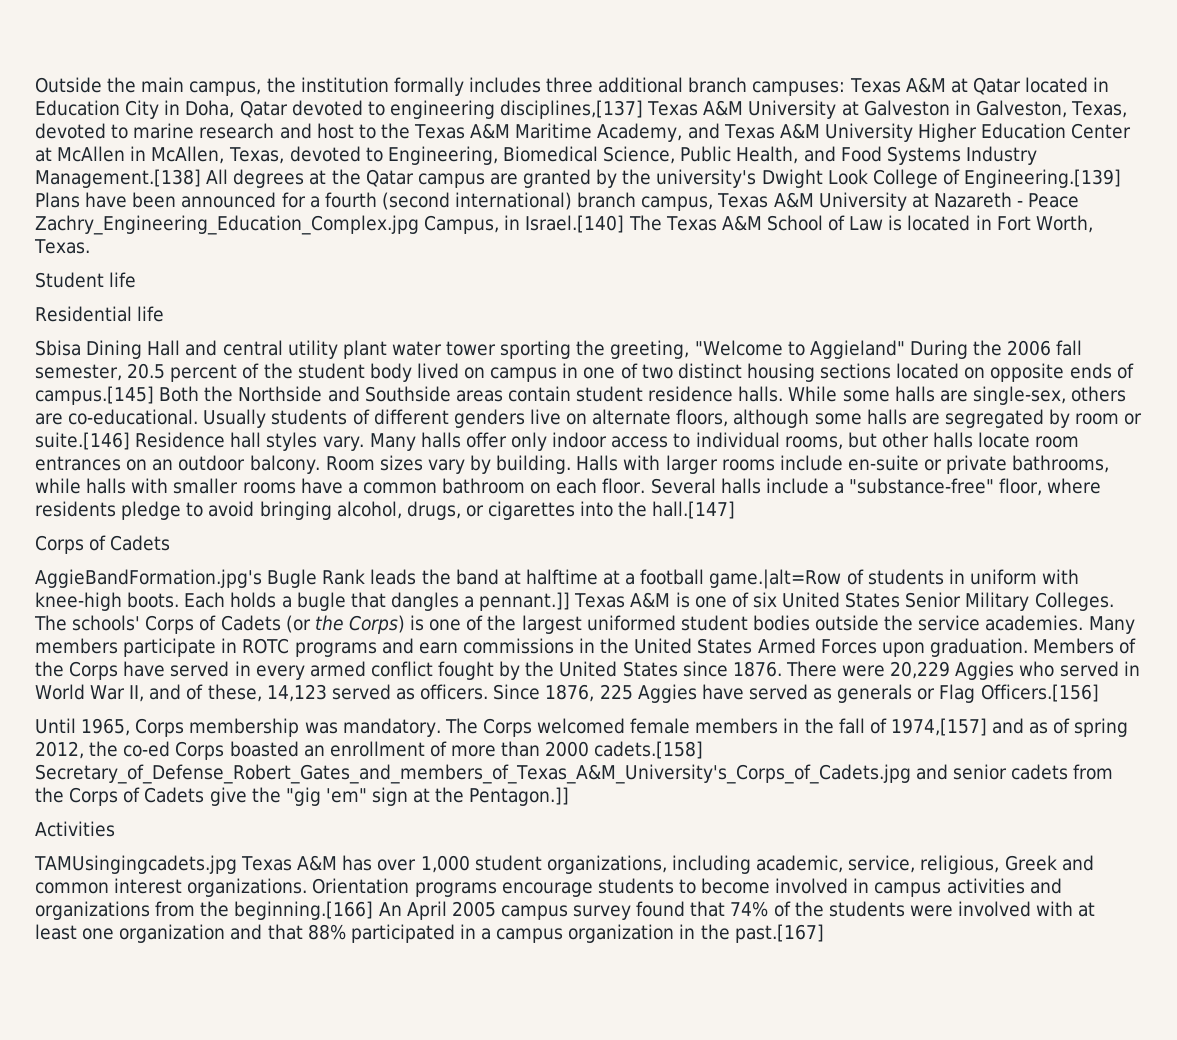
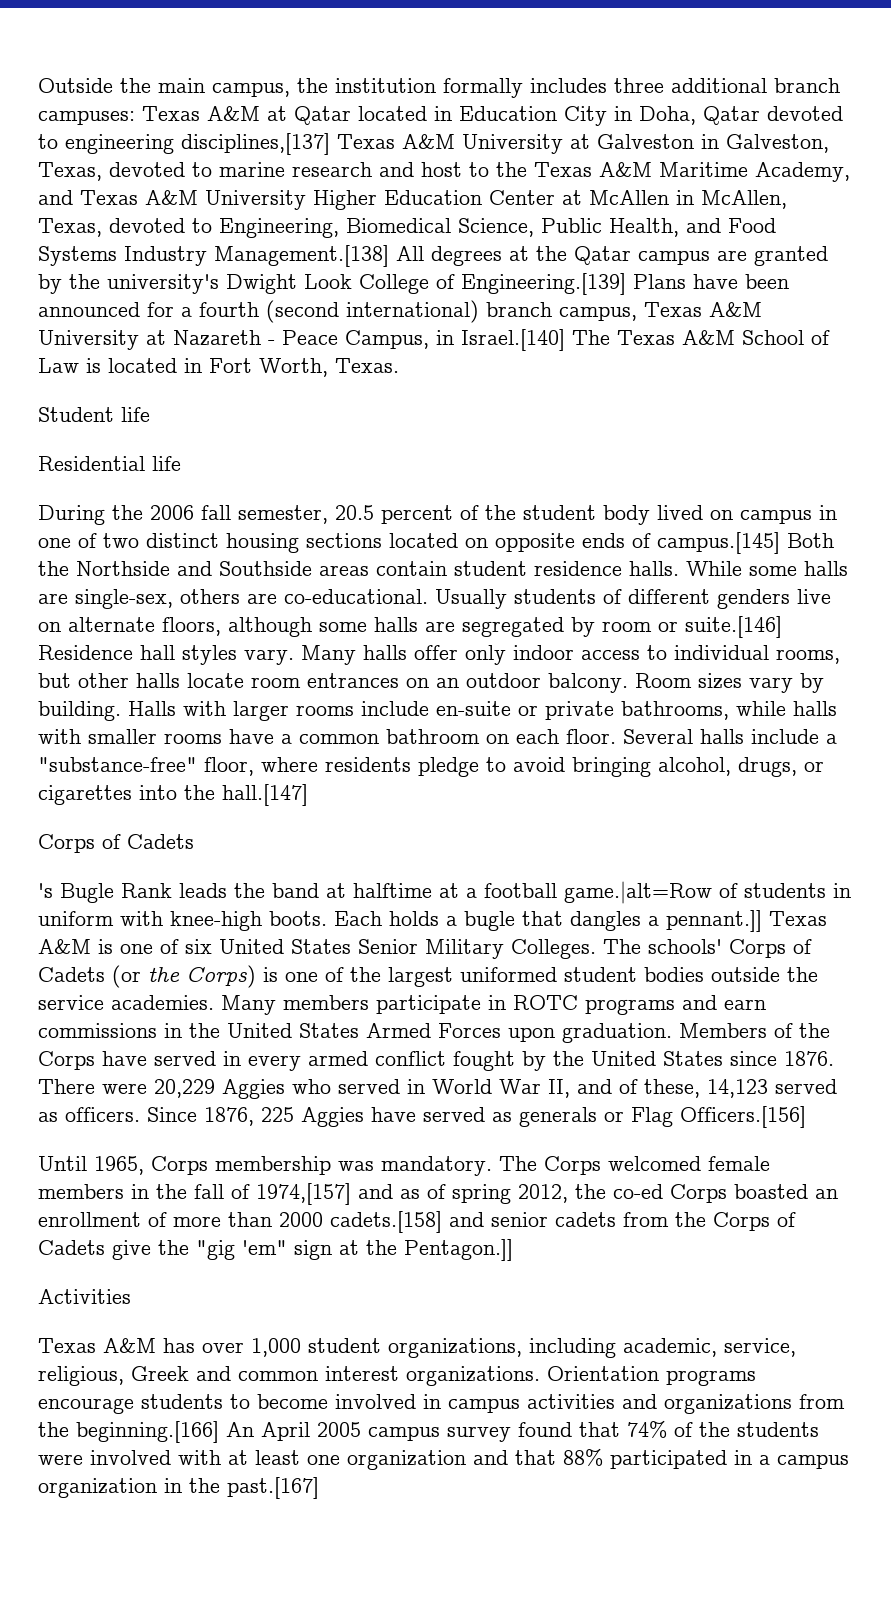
- Texas A&M at Qatar located in Education City in Doha, Qatar devoted to engineering disciplines,[137] Texas A&M University at Galveston in Galveston, Texas, devoted to marine research and host to the Texas A&M Maritime Academy, and Texas A&M University Higher Education Center at McAllen in McAllen, Texas, devoted to Engineering, Biomedical Science, Public Health, and Food Systems Industry Management.[138] All degrees at the Qatar campus are granted by the university's Dwight Look College of Engineering.[139] Plans have been announced for a fourth (second international) branch campus, Texas A&M University at Nazareth - Peace Zachry_Engineering_Education_Complex.jpg Campus, in Israel.[140] The Texas A&M School of Law is located in Fort Worth, Texas.
+ Texas A&M at Qatar located in Education City in Doha, Qatar devoted to engineering disciplines,[137] Texas A&M University at Galveston in Galveston, Texas, devoted to marine research and host to the Texas A&M Maritime Academy, and Texas A&M University Higher Education Center at McAllen in McAllen, Texas, devoted to Engineering, Biomedical Science, Public Health, and Food Systems Industry Management.[138] All degrees at the Qatar campus are granted by the university's Dwight Look College of Engineering.[139] Plans have been announced for a fourth (second international) branch campus, Texas A&M University at Nazareth - Peace Campus, in Israel.[140] The Texas A&M School of Law is located in Fort Worth, Texas.
- Sbisa Dining Hall and central utility plant water tower sporting the greeting, "Welcome to Aggieland" During the 2006 fall semester, 20.5 percent of the student body lived on campus in one of two distinct housing sections located on opposite ends of campus.[145] Both the Northside and Southside areas contain student residence halls.
+ During the 2006 fall semester, 20.5 percent of the student body lived on campus in one of two distinct housing sections located on opposite ends of campus.[145] Both the Northside and Southside areas contain student residence halls.
- AggieBandFormation.jpg's Bugle Rank leads the band at halftime at a football game.|alt=Row of students in uniform with knee-high boots.
+ 's Bugle Rank leads the band at halftime at a football game.|alt=Row of students in uniform with knee-high boots.
- The Corps welcomed female members in the fall of 1974,[157] and as of spring 2012, the co-ed Corps boasted an enrollment of more than 2000 cadets.[158] Secretary_of_Defense_Robert_Gates_and_members_of_Texas_A&M_University's_Corps_of_Cadets.jpg and senior cadets from the Corps of Cadets give the "gig 'em" sign at the Pentagon.]]
+ The Corps welcomed female members in the fall of 1974,[157] and as of spring 2012, the co-ed Corps boasted an enrollment of more than 2000 cadets.[158] and senior cadets from the Corps of Cadets give the "gig 'em" sign at the Pentagon.]]
- TAMUsingingcadets.jpg Texas A&M has over 1,000 student organizations, including academic, service, religious, Greek and common interest organizations.
+ Texas A&M has over 1,000 student organizations, including academic, service, religious, Greek and common interest organizations.

